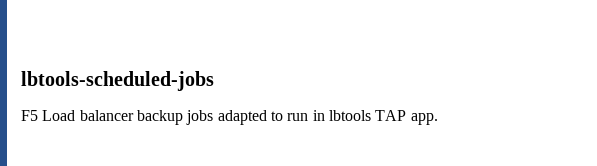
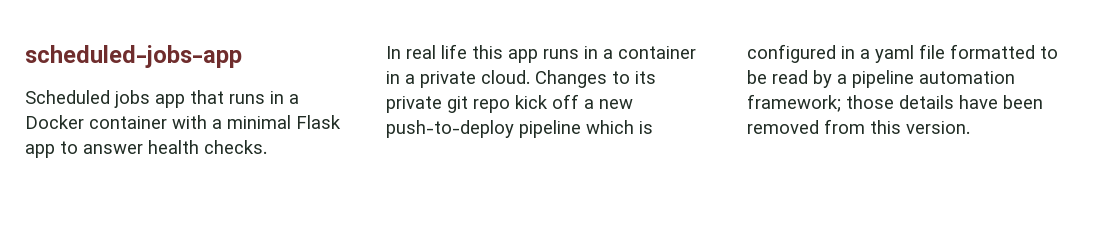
- lbtools-scheduled-jobs
- F5 Load balancer backup jobs adapted to run in lbtools TAP app.
+ scheduled-jobs-app
+ Scheduled jobs app that runs in a Docker container with a minimal Flask app to answer health checks.
+ In real life this app runs in a container in a private cloud. Changes to its private git repo kick off a new push-to-deploy pipeline which is configured in a yaml file formatted to be read by a pipeline automation framework; those details have been removed from this version.

